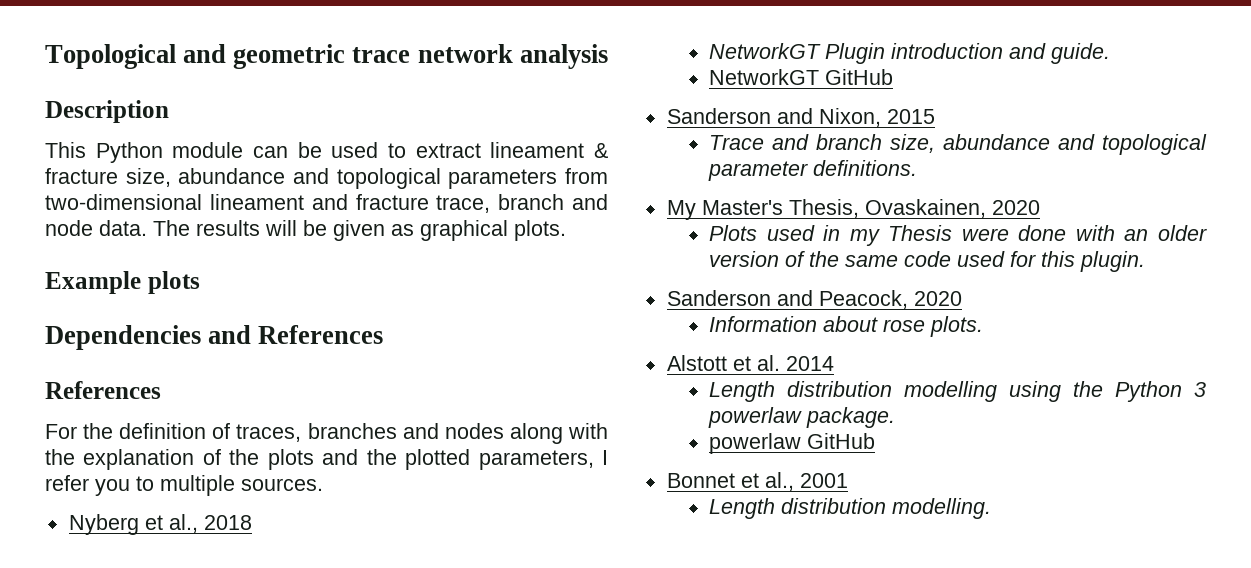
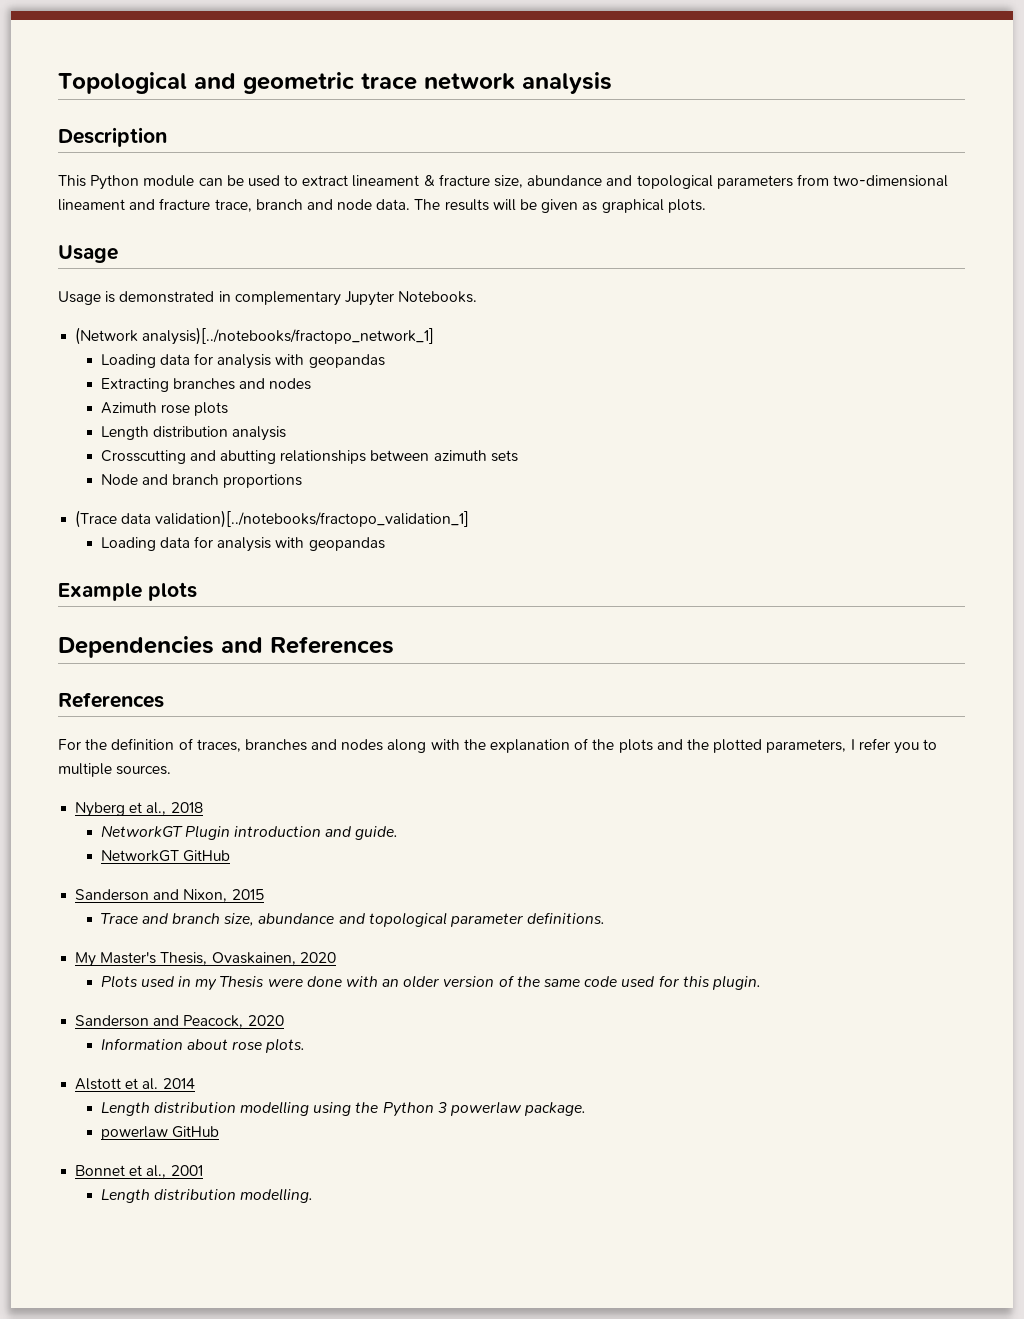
  The results will be given as graphical plots.
+ Usage
+ Usage is demonstrated in complementary Jupyter Notebooks.
+ (Network analysis)[../notebooks/fractopo_network_1]
+ Loading data for analysis with geopandas
+ Extracting branches and nodes
+ Azimuth rose plots
+ Length distribution analysis
+ Crosscutting and abutting relationships between azimuth sets
+ Node and branch proportions
+ (Trace data validation)[../notebooks/fractopo_validation_1]
+ Loading data for analysis with geopandas

